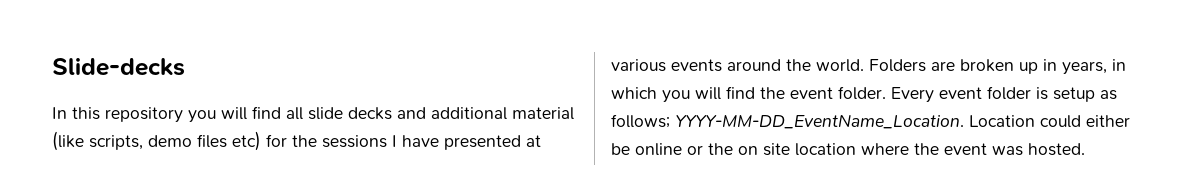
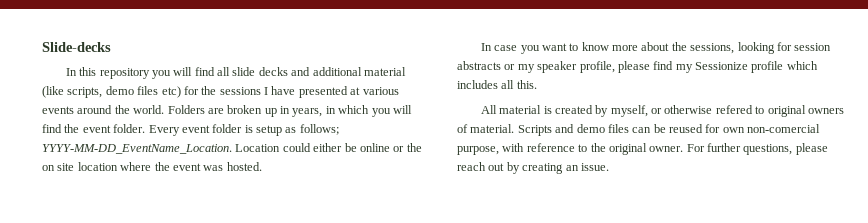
+ In case you want to know more about the sessions, looking for session abstracts or my speaker profile, please find my Sessionize profile which includes all this.
+ All material is created by myself, or otherwise refered to original owners of material. Scripts and demo files can be reused for own non-comercial purpose, with reference to the original owner. For further questions, please reach out by creating an issue.

